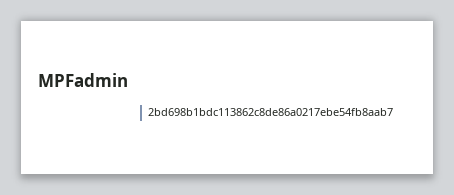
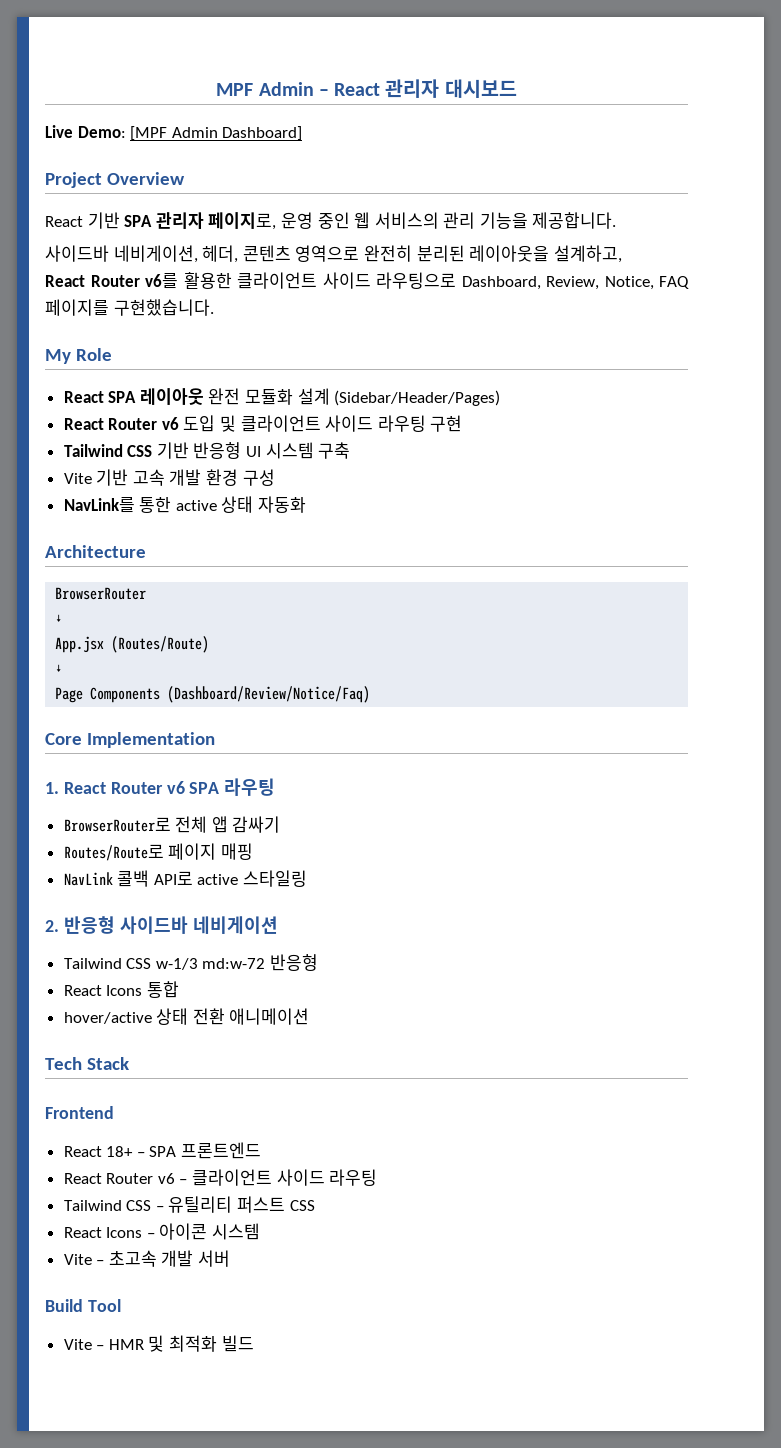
- MPFadmin
- 2bd698b1bdc113862c8de86a0217ebe54fb8aab7
+ MPF Admin – React 관리자 대시보드
+ Live Demo: [MPF Admin Dashboard]
+ Project Overview
+ React 기반 SPA 관리자 페이지로, 운영 중인 웹 서비스의 관리 기능을 제공합니다.
+ 사이드바 네비게이션, 헤더, 콘텐츠 영역으로 완전히 분리된 레이아웃을 설계하고,
+ React Router v6를 활용한 클라이언트 사이드 라우팅으로 Dashboard, Review, Notice, FAQ 페이지를 구현했습니다.
+ My Role
+ React SPA 레이아웃 완전 모듈화 설계 (Sidebar/Header/Pages)
+ React Router v6 도입 및 클라이언트 사이드 라우팅 구현
+ Tailwind CSS 기반 반응형 UI 시스템 구축
+ Vite 기반 고속 개발 환경 구성
+ NavLink를 통한 active 상태 자동화
+ Architecture
+ BrowserRouter
+ ↓
+ App.jsx (Routes/Route)
+ ↓
+ Page Components (Dashboard/Review/Notice/Faq)
+ Core Implementation
+ 1. React Router v6 SPA 라우팅
+ BrowserRouter로 전체 앱 감싸기
+ Routes/Route로 페이지 매핑
+ NavLink 콜백 API로 active 스타일링
+ 2. 반응형 사이드바 네비게이션
+ Tailwind CSS w-1/3 md:w-72 반응형
+ React Icons 통합
+ hover/active 상태 전환 애니메이션
+ Tech Stack
+ Frontend
+ React 18+ – SPA 프론트엔드
+ React Router v6 – 클라이언트 사이드 라우팅
+ Tailwind CSS – 유틸리티 퍼스트 CSS
+ React Icons – 아이콘 시스템
+ Vite – 초고속 개발 서버
+ Build Tool
+ Vite – HMR 및 최적화 빌드

